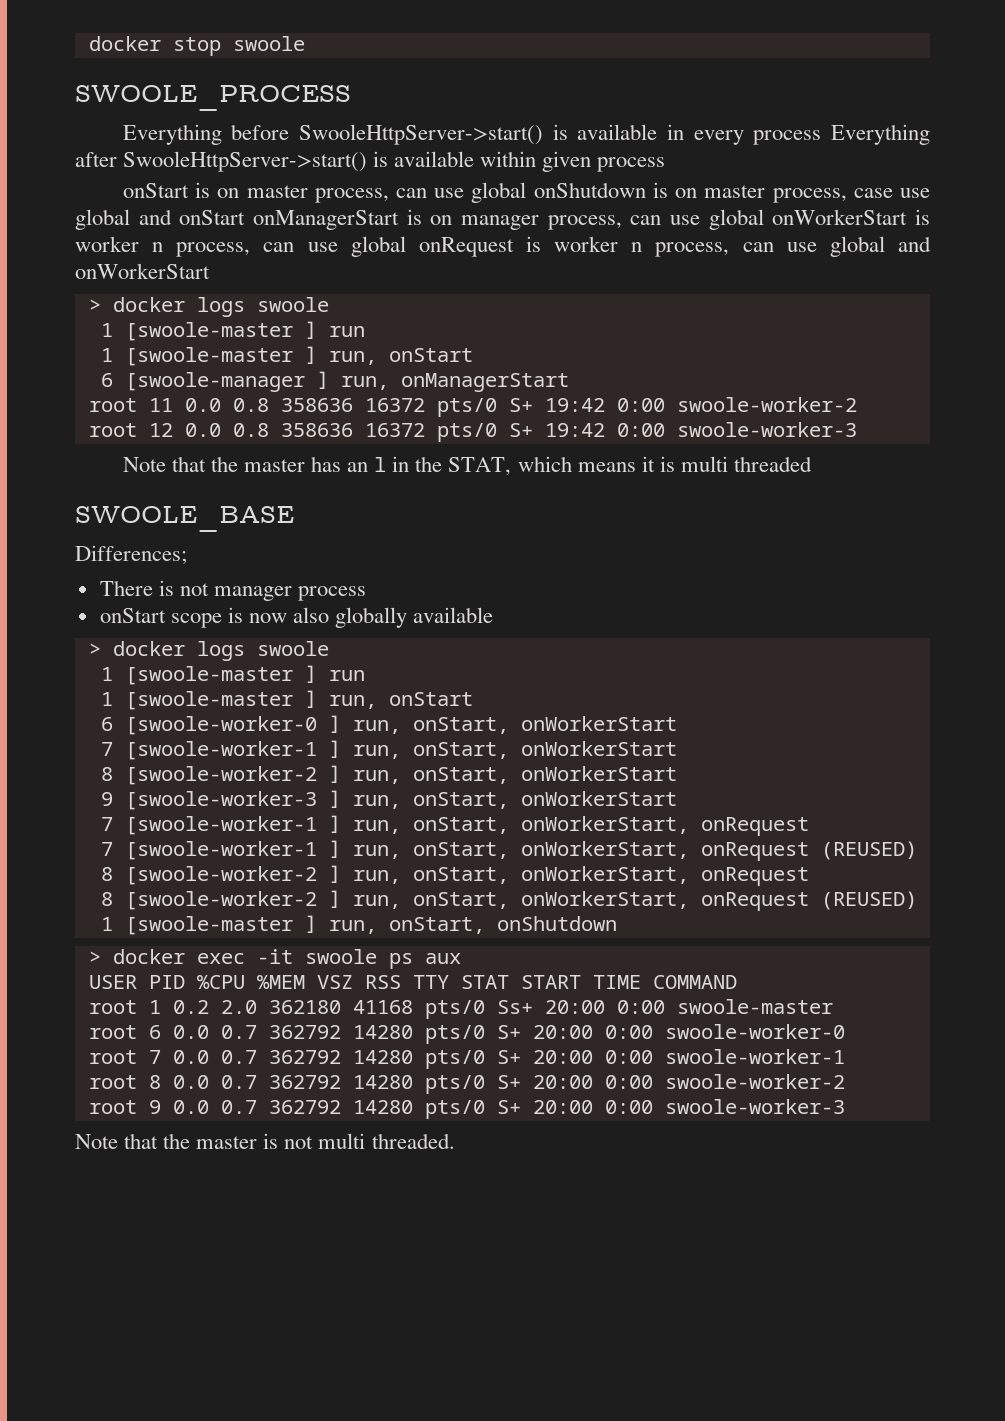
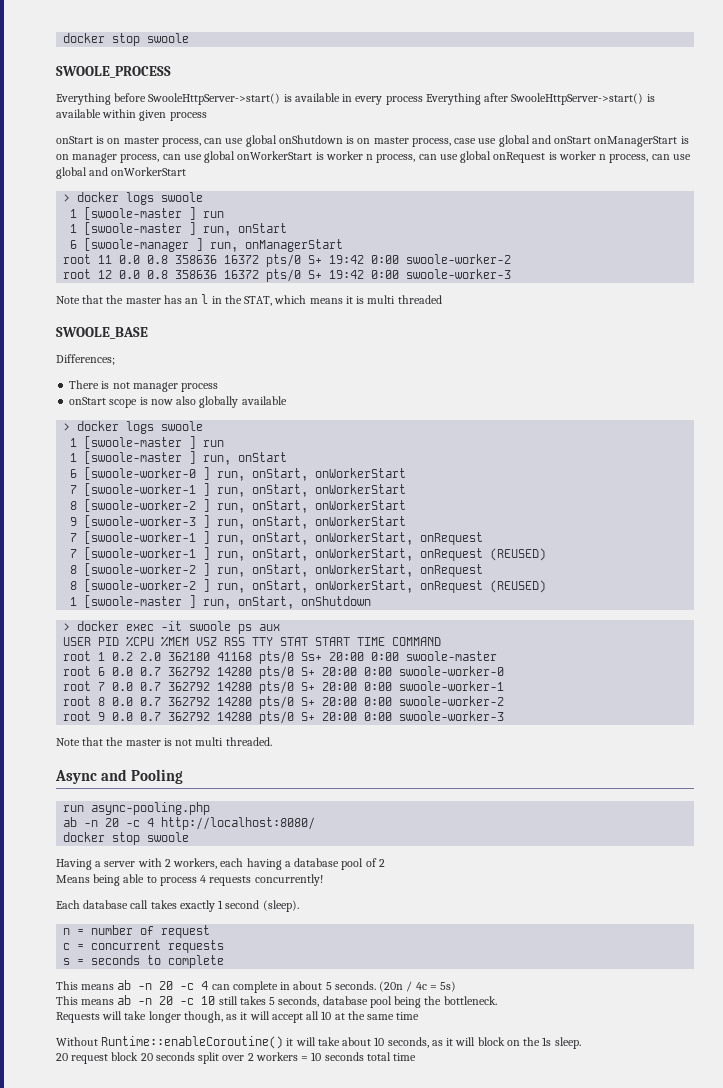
+ Async and Pooling
+ run async-pooling.php
+ ab -n 20 -c 4 http://localhost:8080/
+ docker stop swoole
+ Having a server with 2 workers, each having a database pool of 2
+ Means being able to process 4 requests concurrently!
+ Each database call takes exactly 1 second (sleep).
+ n = number of request
+ c = concurrent requests
+ s = seconds to complete
+ This means ab -n 20 -c 4 can complete in about 5 seconds. (20n / 4c = 5s)
+ This means ab -n 20 -c 10 still takes 5 seconds, database pool being the bottleneck.
+ Requests will take longer though, as it will accept all 10 at the same time
+ Without Runtime::enableCoroutine() it will take about 10 seconds, as it will block on the 1s sleep.
+ 20 request block 20 seconds split over 2 workers = 10 seconds total time

